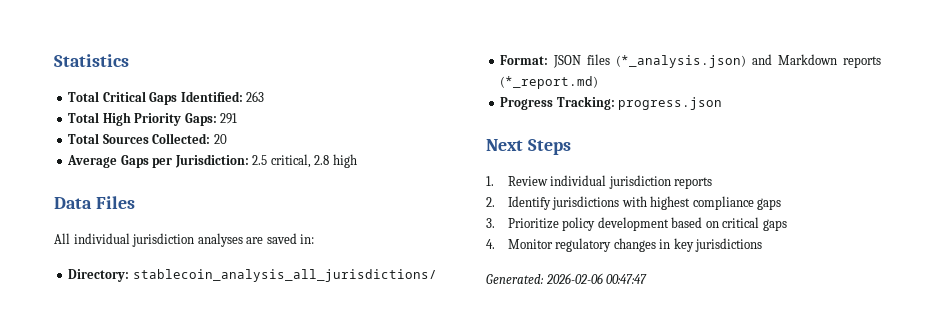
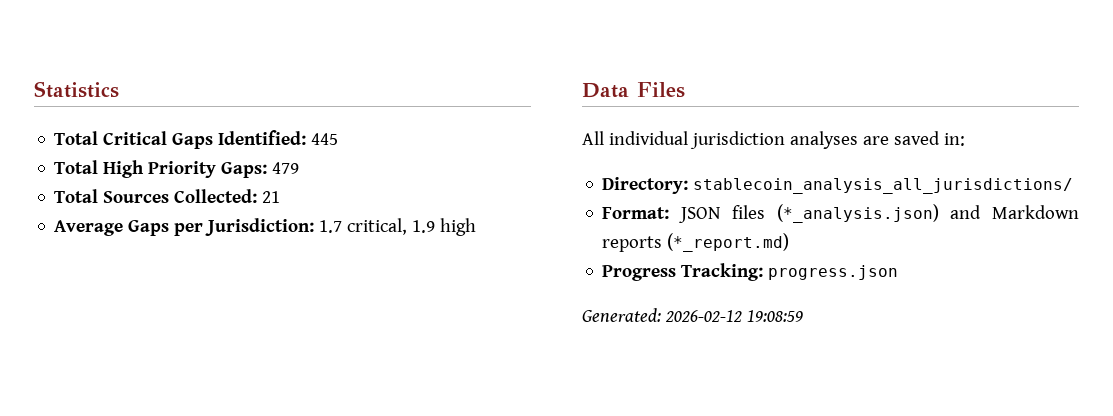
- Total Critical Gaps Identified: 263
+ Total Critical Gaps Identified: 445
- Total High Priority Gaps: 291
+ Total High Priority Gaps: 479
- Total Sources Collected: 20
+ Total Sources Collected: 21
- Average Gaps per Jurisdiction: 2.5 critical, 2.8 high
+ Average Gaps per Jurisdiction: 1.7 critical, 1.9 high
- Next Steps
- 1. Review individual jurisdiction reports
- 2. Identify jurisdictions with highest compliance gaps
- 3. Prioritize policy development based on critical gaps
- 4. Monitor regulatory changes in key jurisdictions
- Generated: 2026-02-06 00:47:47
+ Generated: 2026-02-12 19:08:59

